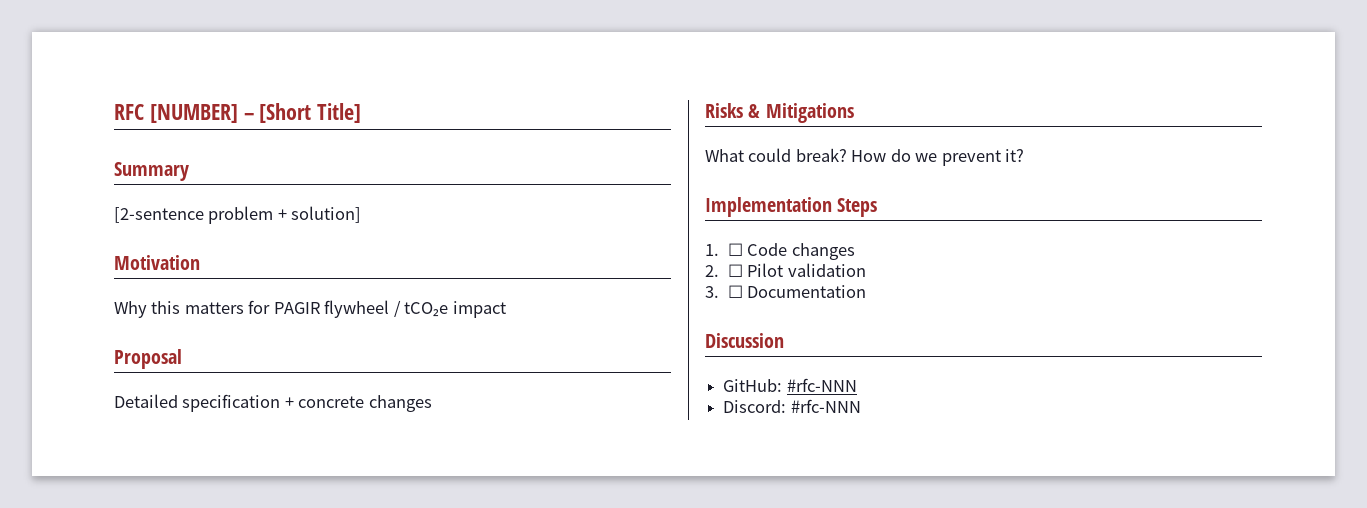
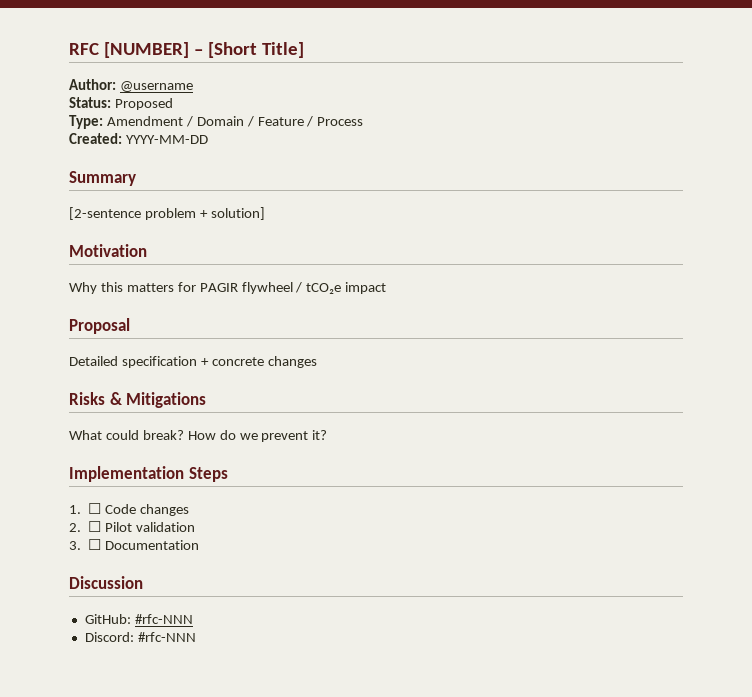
+ Author: @username
+ Status: Proposed
+ Type: Amendment / Domain / Feature / Process
+ Created: YYYY-MM-DD

